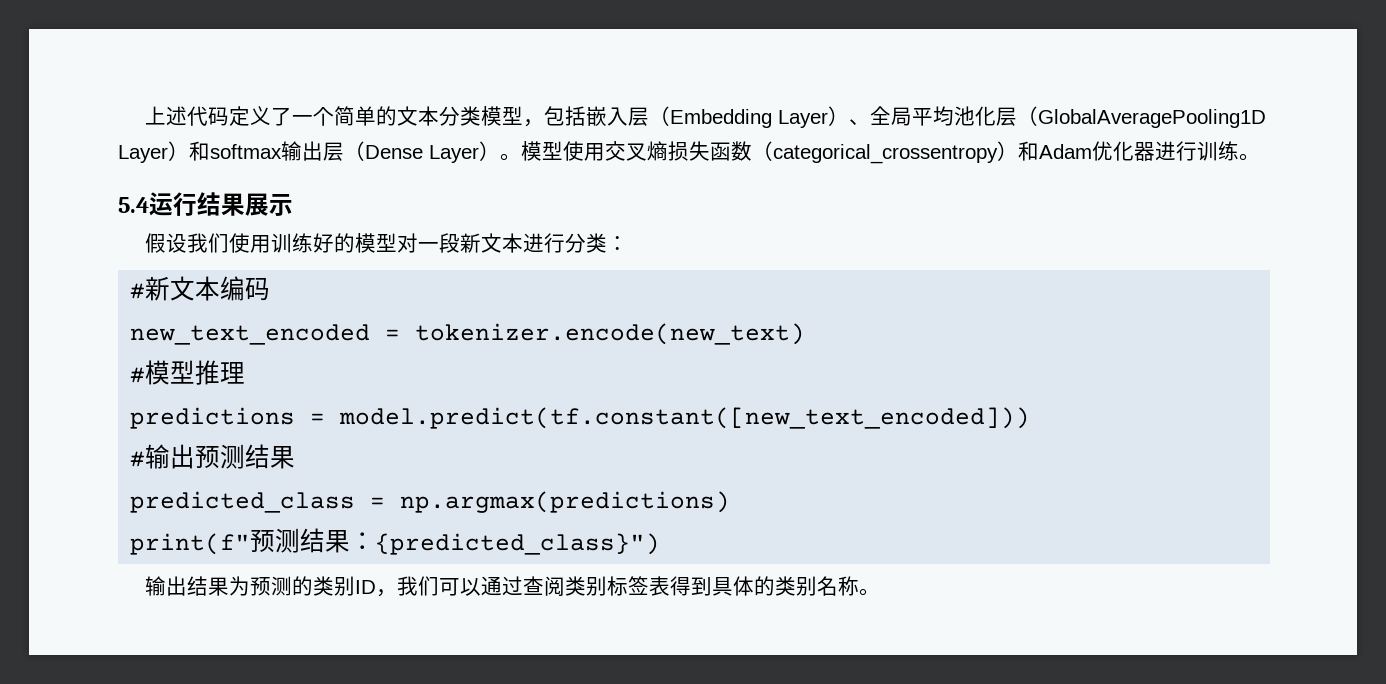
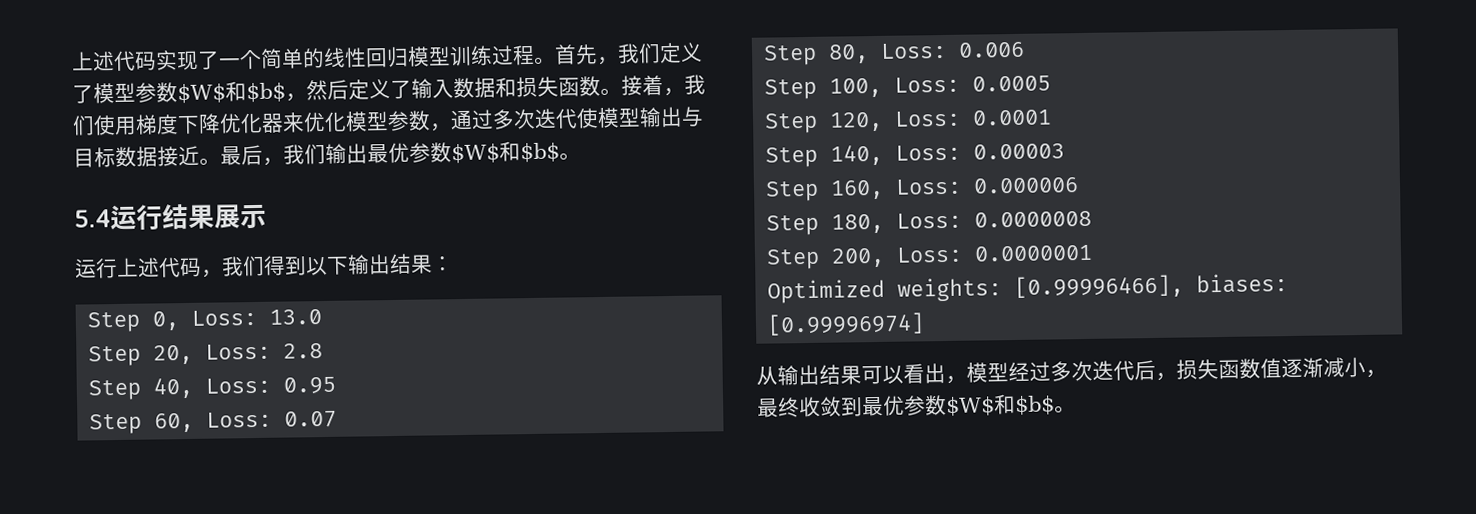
- 上述代码定义了一个简单的文本分类模型，包括嵌入层（Embedding Layer）、全局平均池化层（GlobalAveragePooling1D Layer）和softmax输出层（Dense Layer）。模型使用交叉熵损失函数（categorical_crossentropy）和Adam优化器进行训练。
+ 上述代码实现了一个简单的线性回归模型训练过程。首先，我们定义了模型参数$W$和$b$，然后定义了输入数据和损失函数。接着，我们使用梯度下降优化器来优化模型参数，通过多次迭代使模型输出与目标数据接近。最后，我们输出最优参数$W$和$b$。
- 假设我们使用训练好的模型对一段新文本进行分类：
- #新文本编码
- new_text_encoded = tokenizer.encode(new_text)
- #模型推理
- predictions = model.predict(tf.constant([new_text_encoded]))
- #输出预测结果
- predicted_class = np.argmax(predictions)
- print(f"预测结果：{predicted_class}")
- 输出结果为预测的类别ID，我们可以通过查阅类别标签表得到具体的类别名称。
+ 运行上述代码，我们得到以下输出结果：
+ Step 0, Loss: 13.0
+ Step 20, Loss: 2.8
+ Step 40, Loss: 0.95
+ Step 60, Loss: 0.07
+ Step 80, Loss: 0.006
+ Step 100, Loss: 0.0005
+ Step 120, Loss: 0.0001
+ Step 140, Loss: 0.00003
+ Step 160, Loss: 0.000006
+ Step 180, Loss: 0.0000008
+ Step 200, Loss: 0.0000001
+ Optimized weights: [0.99996466], biases: [0.99996974]
+ 从输出结果可以看出，模型经过多次迭代后，损失函数值逐渐减小，最终收敛到最优参数$W$和$b$。

